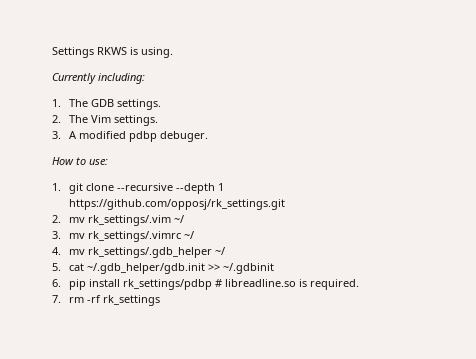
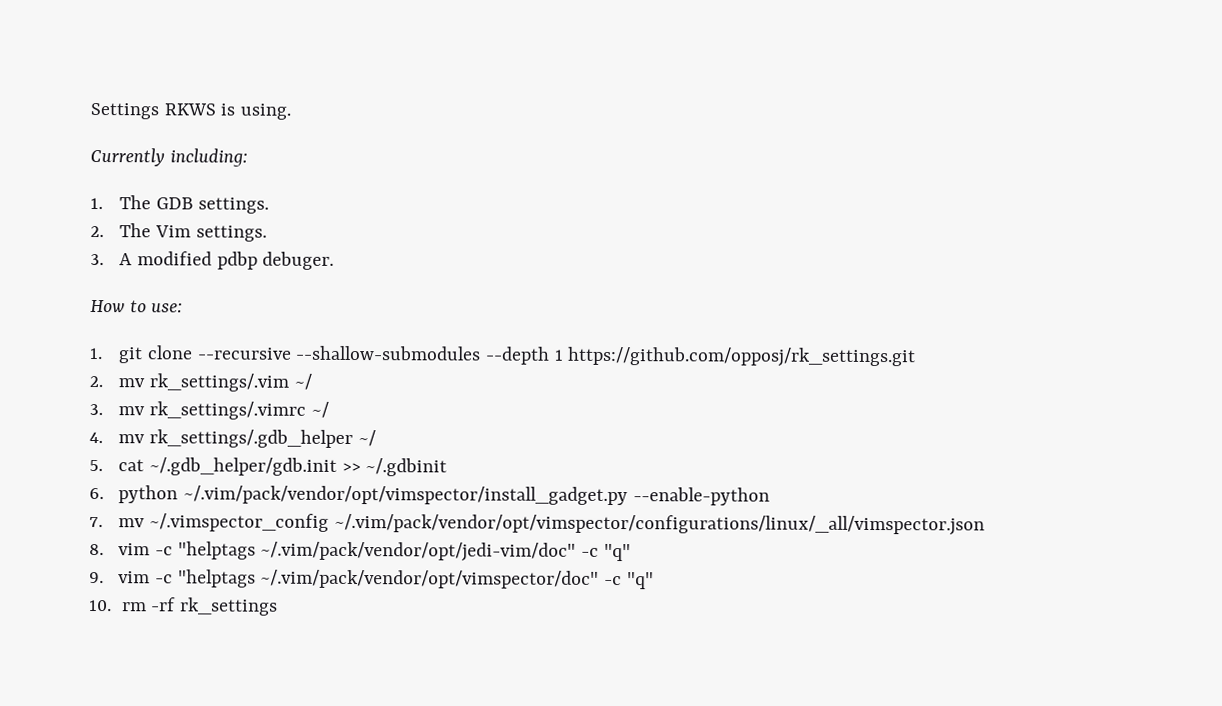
- 1. git clone --recursive --depth 1 https://github.com/opposj/rk_settings.git
+ 1. git clone --recursive --shallow-submodules --depth 1 https://github.com/opposj/rk_settings.git
- 6. pip install rk_settings/pdbp # libreadline.so is required.
- 7. rm -rf rk_settings
+ 6. python ~/.vim/pack/vendor/opt/vimspector/install_gadget.py --enable-python
+ 7. mv ~/.vimspector_config ~/.vim/pack/vendor/opt/vimspector/configurations/linux/_all/vimspector.json
+ 8. vim -c "helptags ~/.vim/pack/vendor/opt/jedi-vim/doc" -c "q"
+ 9. vim -c "helptags ~/.vim/pack/vendor/opt/vimspector/doc" -c "q"
+ 10. rm -rf rk_settings

